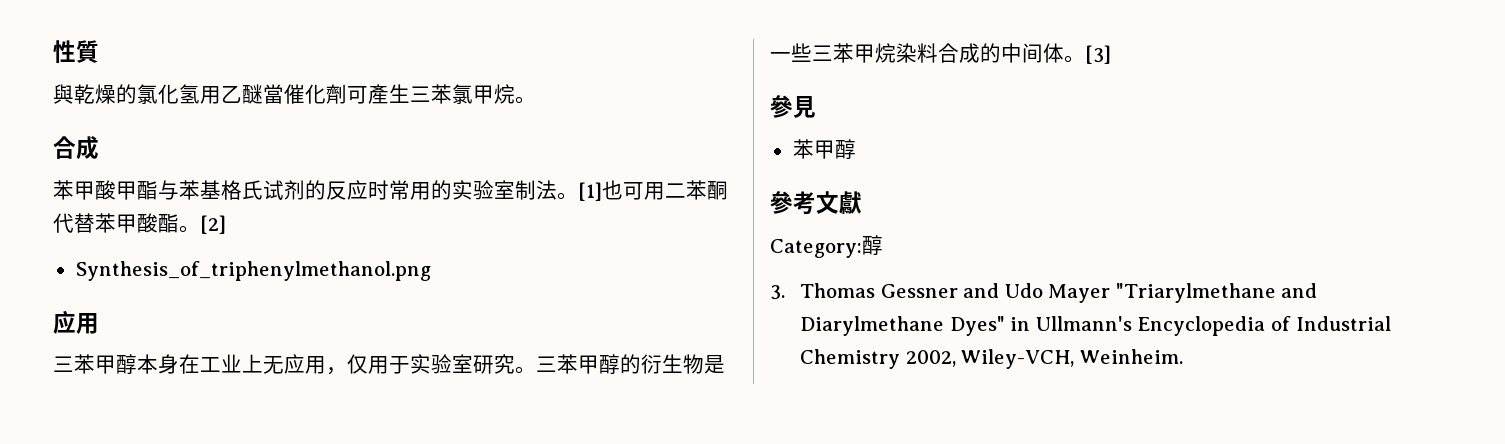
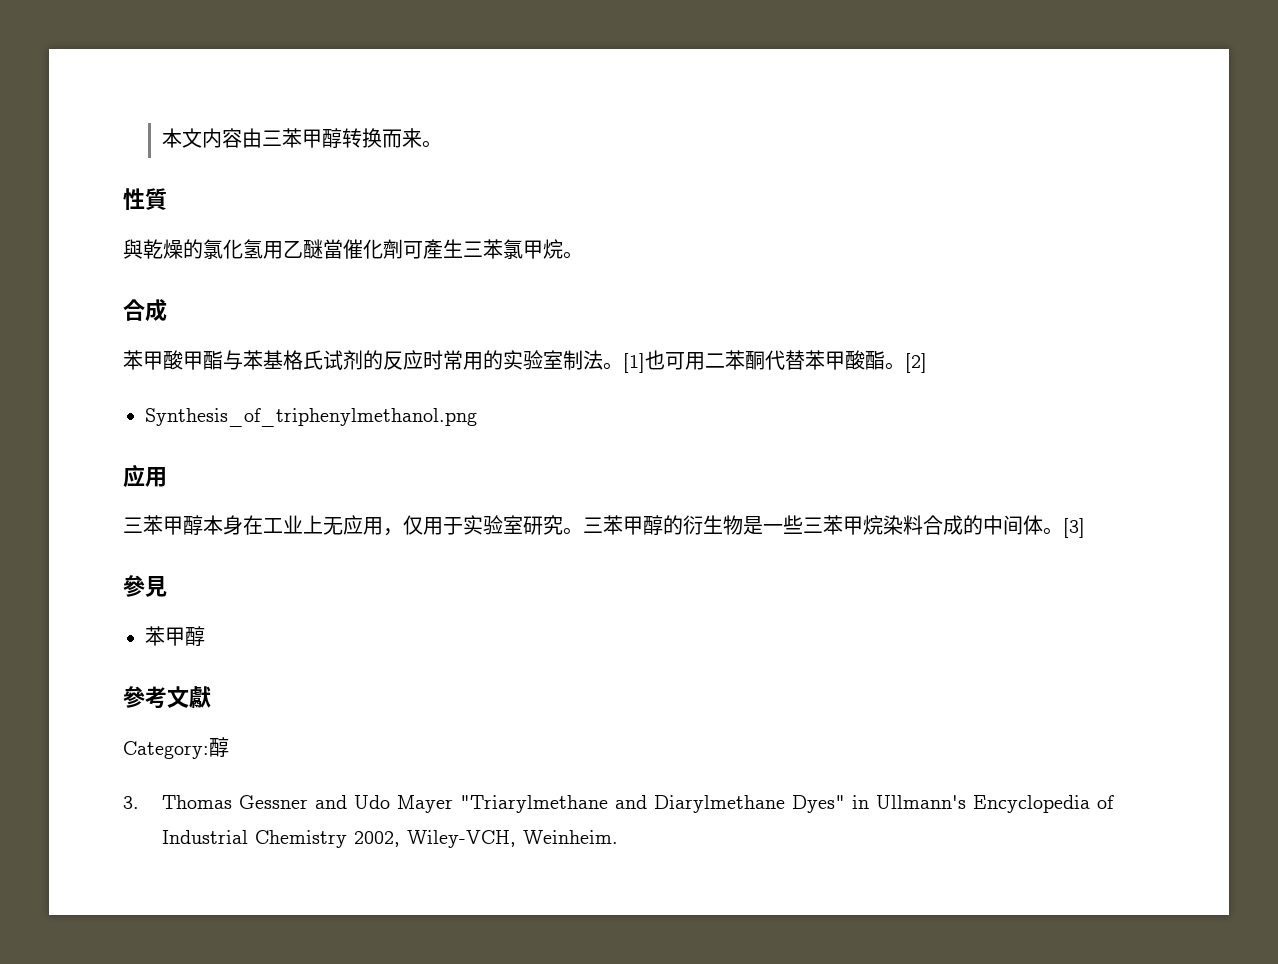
+ 本文内容由三苯甲醇转换而来。

